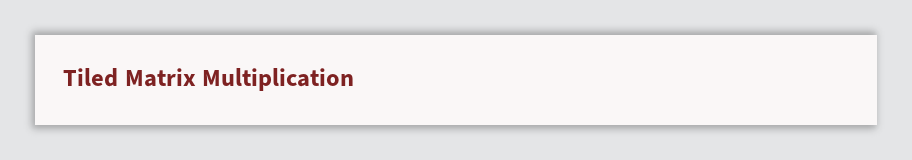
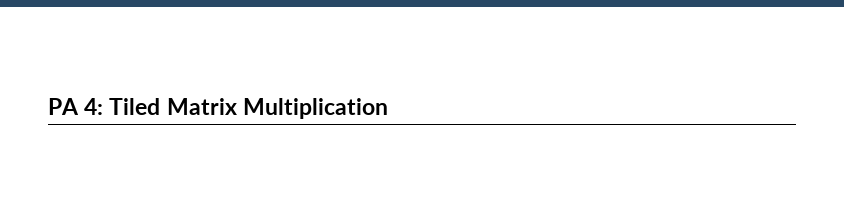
- Tiled Matrix Multiplication
+ PA 4: Tiled Matrix Multiplication

